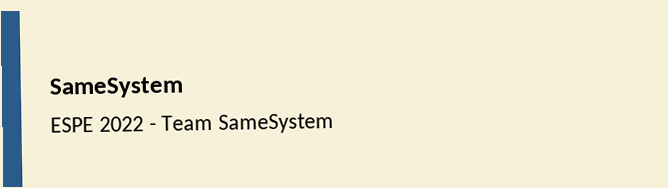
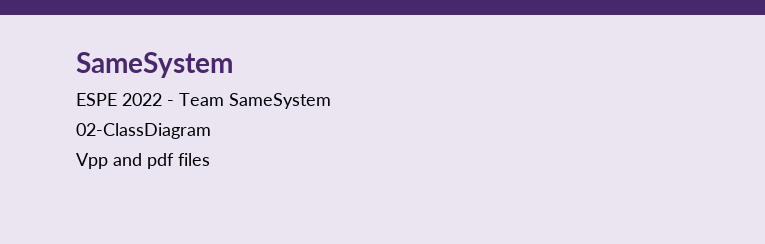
+ 02-ClassDiagram
+ Vpp and pdf files

